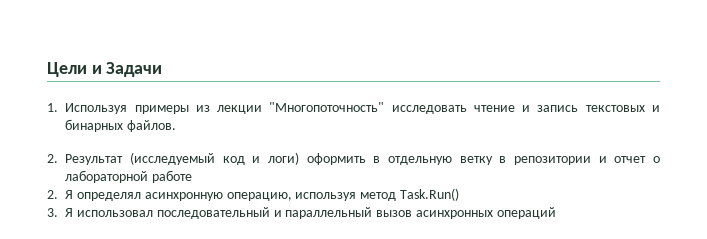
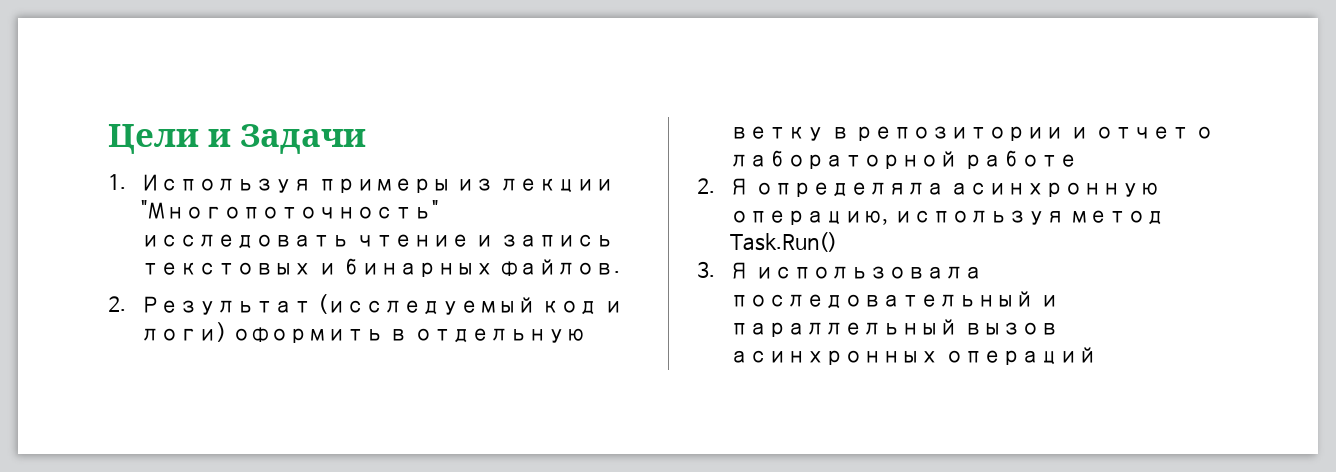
- 2. Я определял асинхронную операцию, используя метод Task.Run()
+ 2. Я определяла асинхронную операцию, используя метод Task.Run()
- 3. Я использовал последовательный и параллельный вызов асинхронных операций
+ 3. Я использовала последовательный и параллельный вызов асинхронных операций

